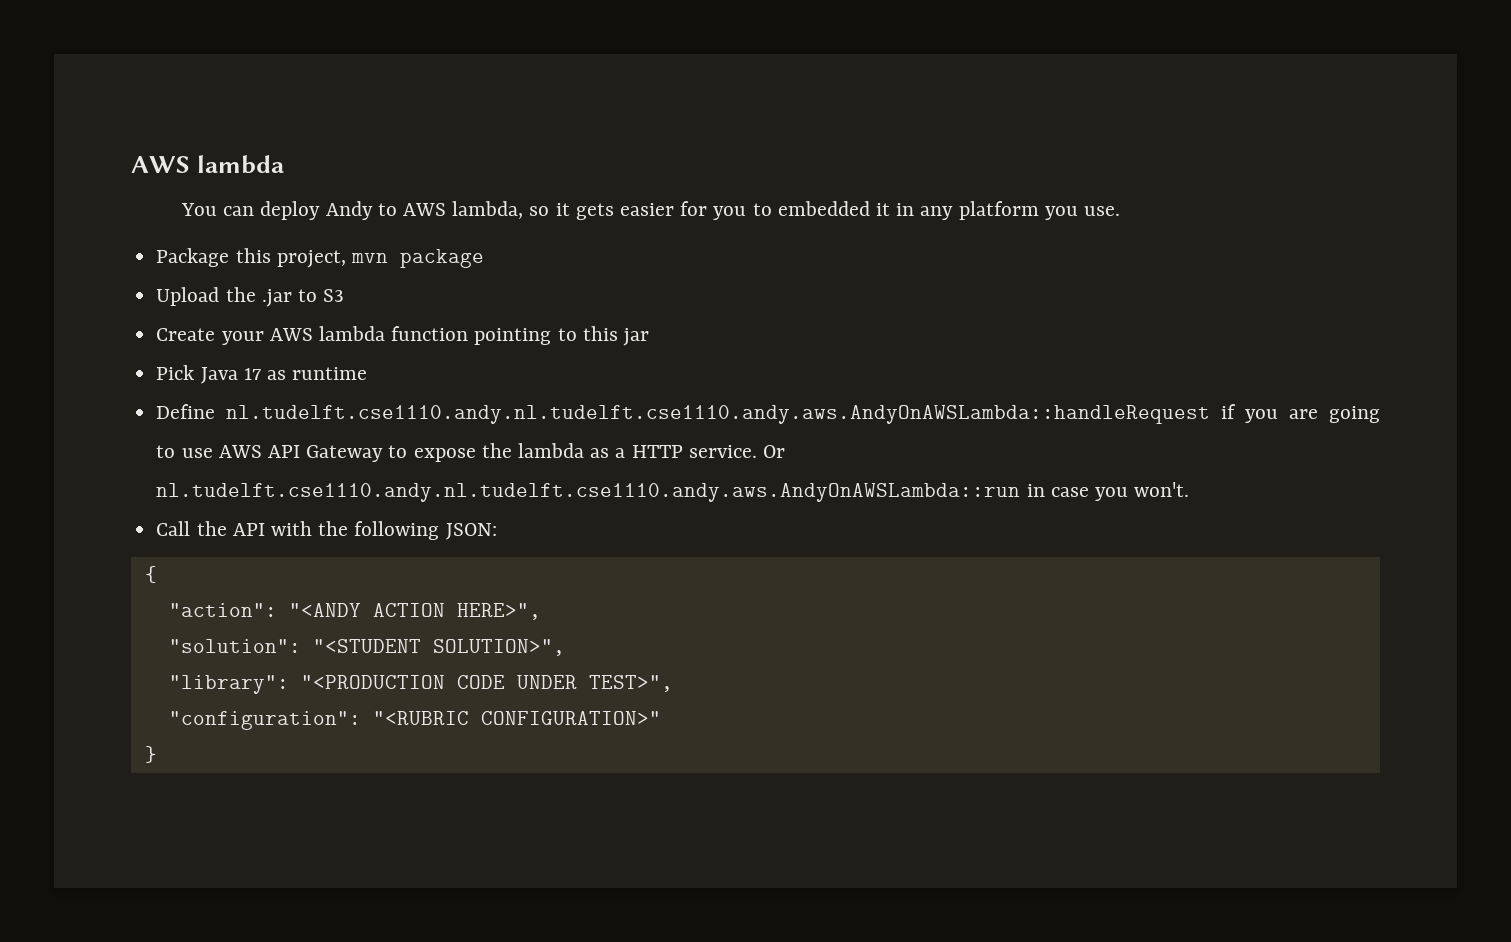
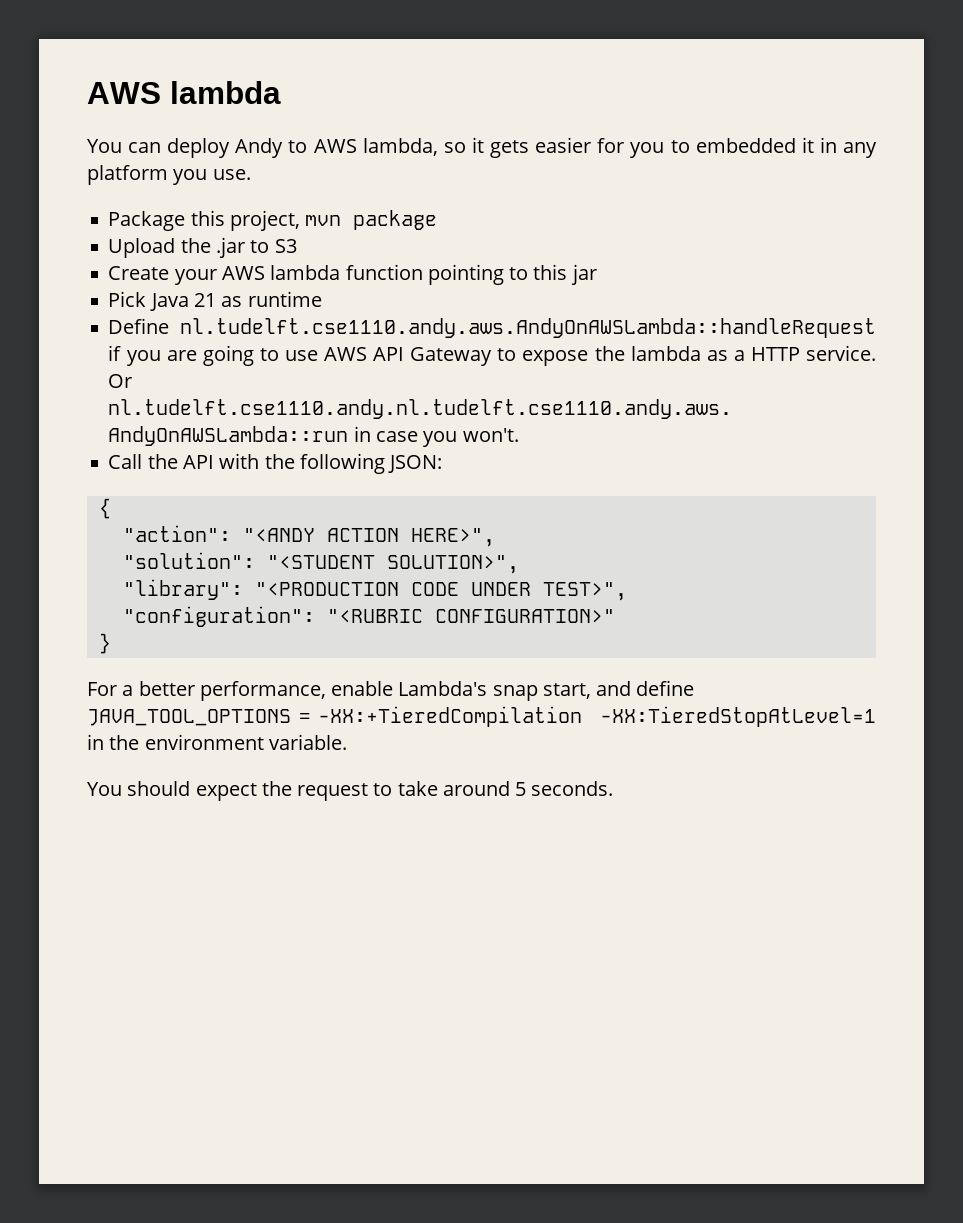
- Pick Java 17 as runtime
+ Pick Java 21 as runtime
- Define nl.tudelft.cse1110.andy.nl.tudelft.cse1110.andy.aws.AndyOnAWSLambda::handleRequest if you are going to use AWS API Gateway to expose the lambda as a HTTP service.
+ Define nl.tudelft.cse1110.andy.aws.AndyOnAWSLambda::handleRequest if you are going to use AWS API Gateway to expose the lambda as a HTTP service.
+ For a better performance, enable Lambda's snap start, and define JAVA_TOOL_OPTIONS = -XX:+TieredCompilation -XX:TieredStopAtLevel=1 in the environment variable.
+ You should expect the request to take around 5 seconds.

